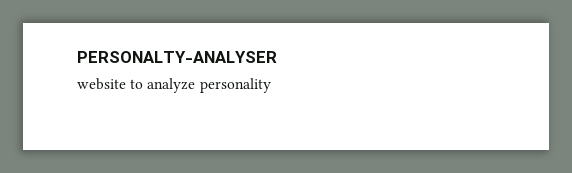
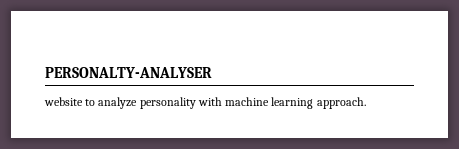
- website to analyze personality
+ website to analyze personality with machine learning approach.

